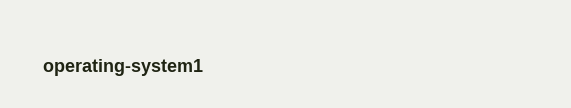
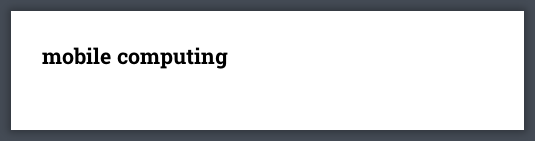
- operating-system1
+ mobile computing

